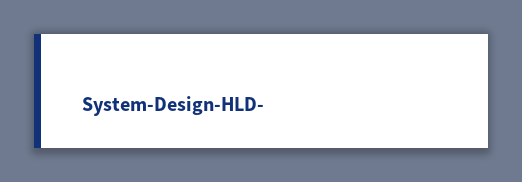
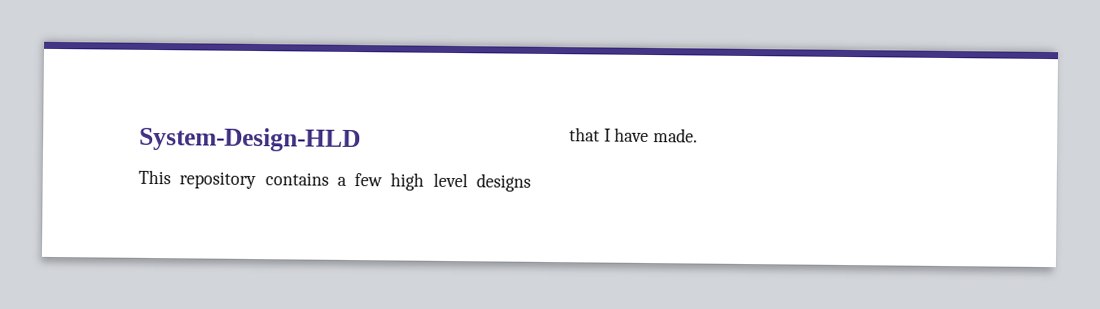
- System-Design-HLD-
+ System-Design-HLD
+ This repository contains a few high level designs that I have made.

